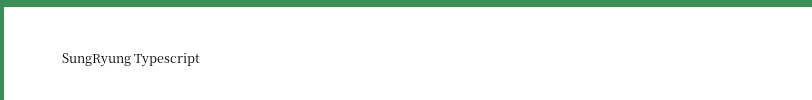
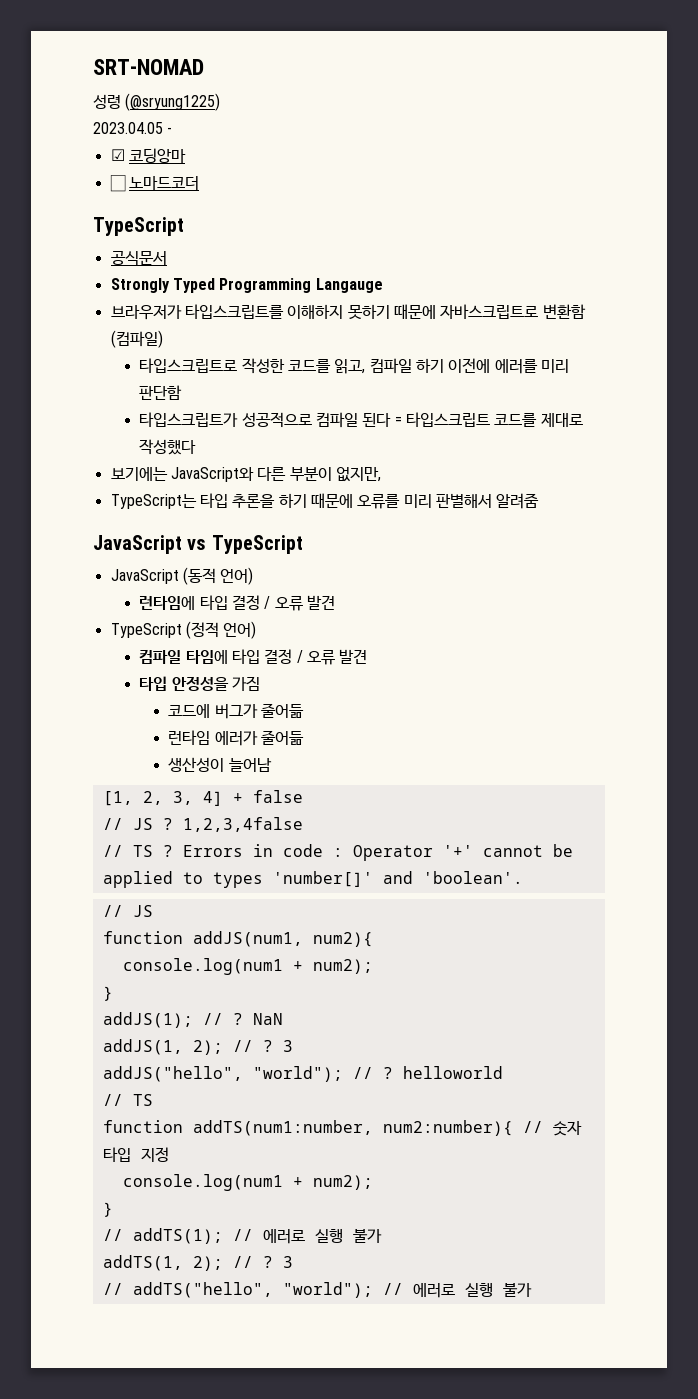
- SungRyung Typescript
+ SRT-NOMAD
+ 성령 (@sryung1225)
+ 2023.04.05 -
+ ☑ 코딩앙마
+ ☐ 노마드코더
+ TypeScript
+ 공식문서
+ Strongly Typed Programming Langauge
+ 브라우저가 타입스크립트를 이해하지 못하기 때문에 자바스크립트로 변환함 (컴파일)
+ 타입스크립트로 작성한 코드를 읽고, 컴파일 하기 이전에 에러를 미리 판단함
+ 타입스크립트가 성공적으로 컴파일 된다 = 타입스크립트 코드를 제대로 작성했다
+ 보기에는 JavaScript와 다른 부분이 없지만,
+ TypeScript는 타입 추론을 하기 때문에 오류를 미리 판별해서 알려줌
+ JavaScript vs TypeScript
+ JavaScript (동적 언어)
+ 런타임에 타입 결정 / 오류 발견
+ TypeScript (정적 언어)
+ 컴파일 타임에 타입 결정 / 오류 발견
+ 타입 안정성을 가짐
+ 코드에 버그가 줄어듦
+ 런타임 에러가 줄어듦
+ 생산성이 늘어남
+ [1, 2, 3, 4] + false
+ // JS ? 1,2,3,4false
+ // TS ? Errors in code : Operator '+' cannot be applied to types 'number[]' and 'boolean'.
+ // JS
+ function addJS(num1, num2){
+ console.log(num1 + num2);
+ }
+ addJS(1); // ? NaN
+ addJS(1, 2); // ? 3
+ addJS("hello", "world"); // ? helloworld
+ // TS
+ function addTS(num1:number, num2:number){ // 숫자 타입 지정
+ console.log(num1 + num2);
+ }
+ // addTS(1); // 에러로 실행 불가
+ addTS(1, 2); // ? 3
+ // addTS("hello", "world"); // 에러로 실행 불가

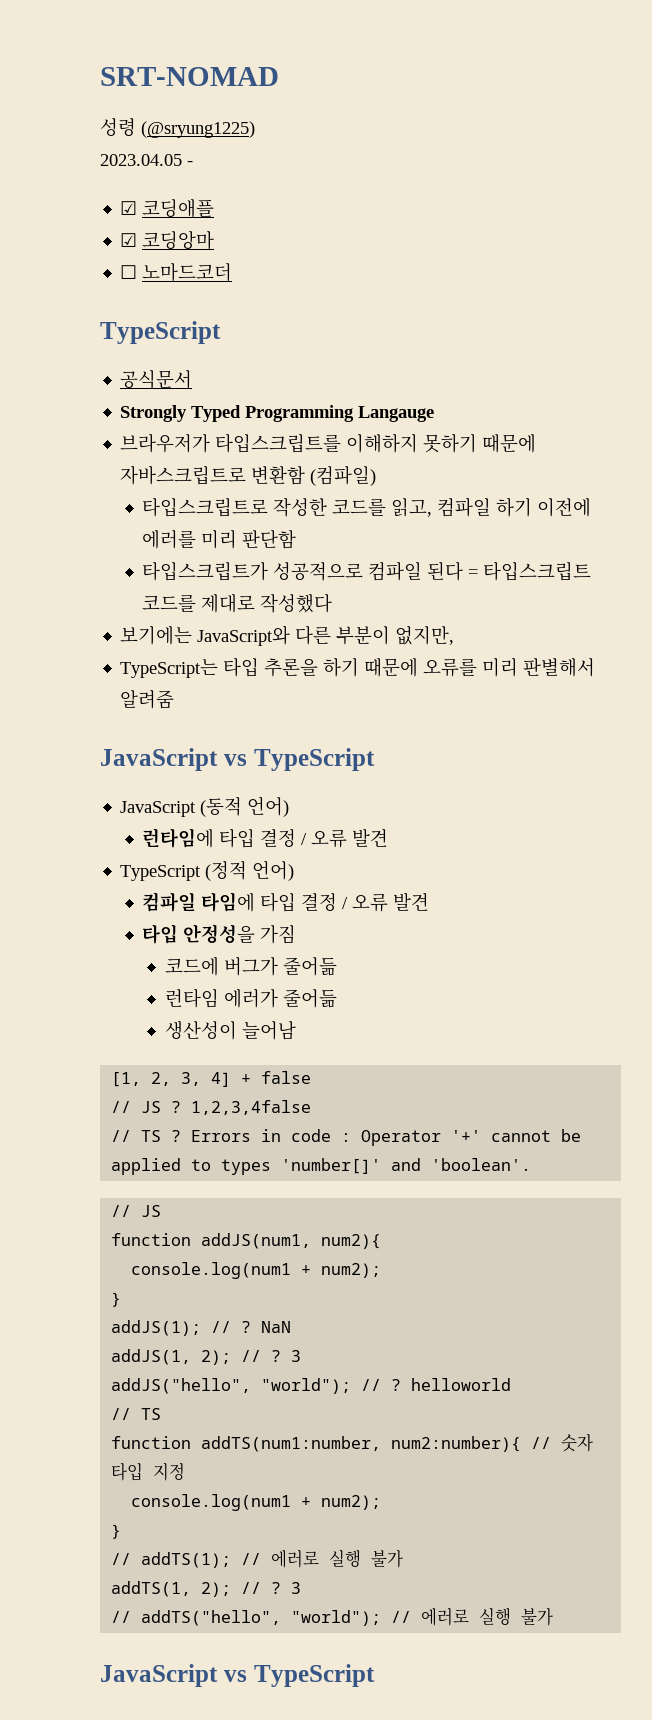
+ ☑ 코딩애플
  // addTS("hello", "world"); // 에러로 실행 불가
+ JavaScript vs TypeScript

